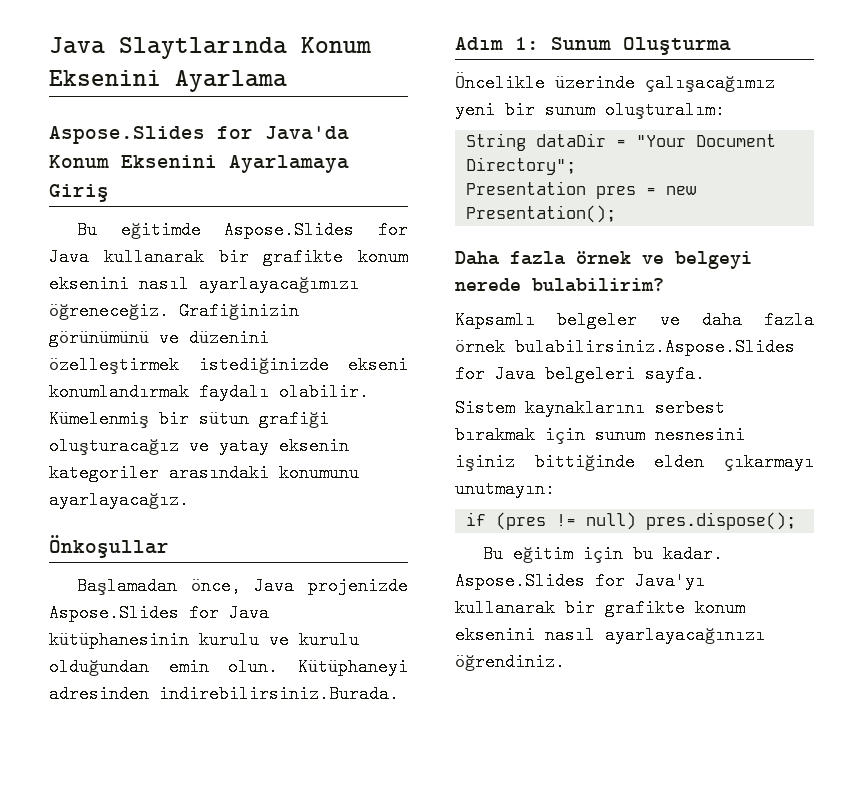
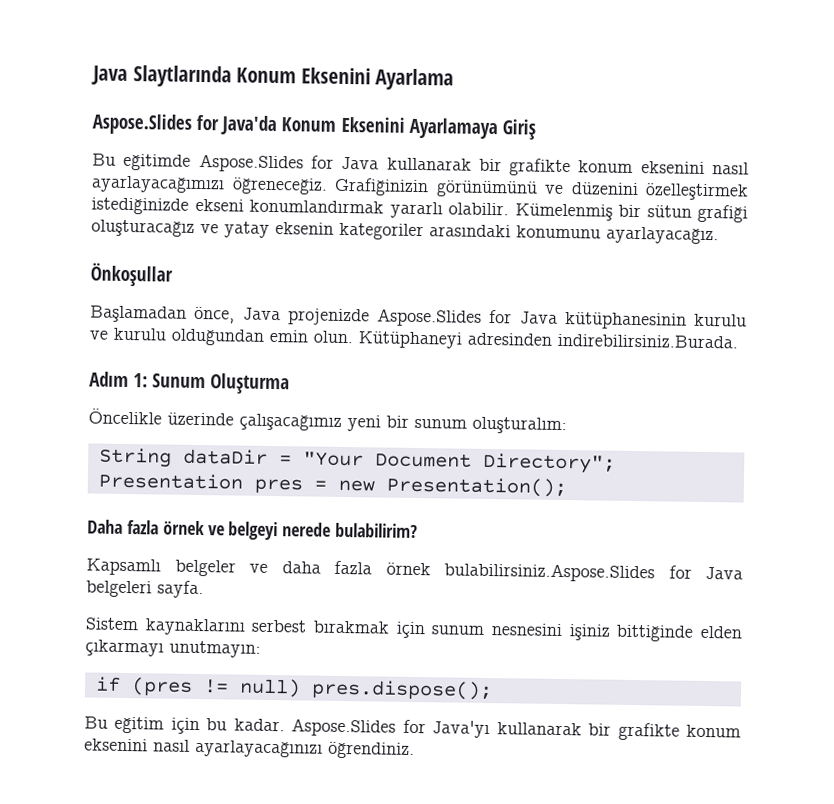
- Grafiğinizin görünümünü ve düzenini özelleştirmek istediğinizde ekseni konumlandırmak faydalı olabilir.
+ Grafiğinizin görünümünü ve düzenini özelleştirmek istediğinizde ekseni konumlandırmak yararlı olabilir.

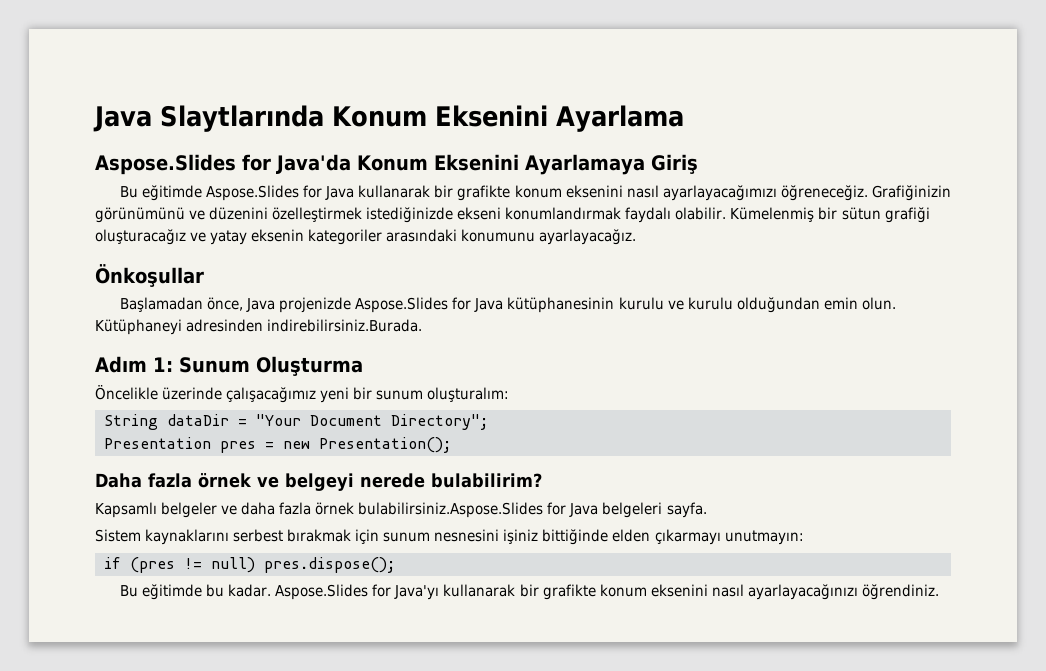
- Grafiğinizin görünümünü ve düzenini özelleştirmek istediğinizde ekseni konumlandırmak yararlı olabilir.
+ Grafiğinizin görünümünü ve düzenini özelleştirmek istediğinizde ekseni konumlandırmak faydalı olabilir.
- Bu eğitim için bu kadar.
+ Bu eğitimde bu kadar.

